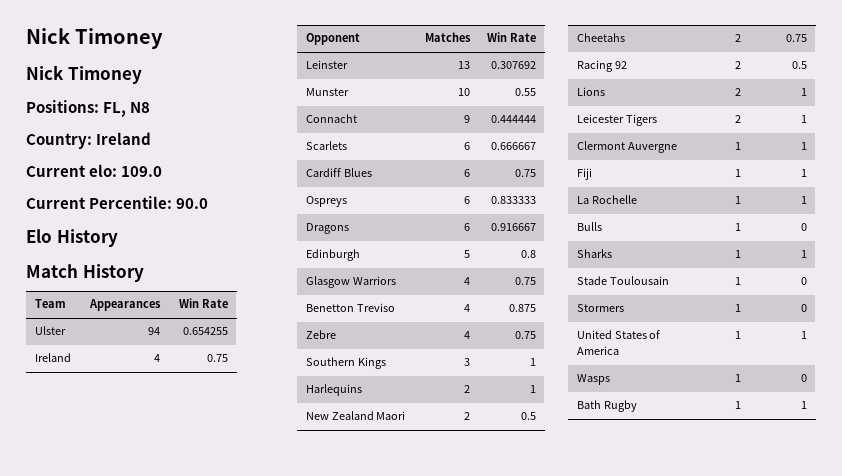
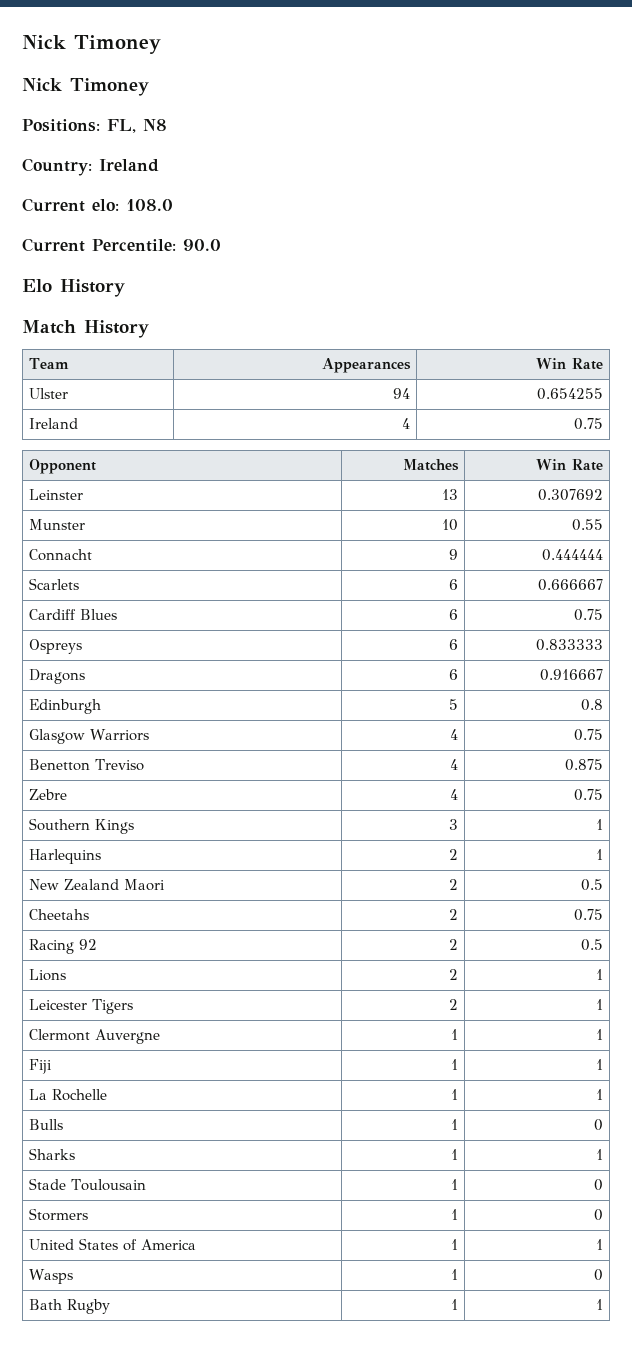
- Current elo: 109.0
+ Current elo: 108.0

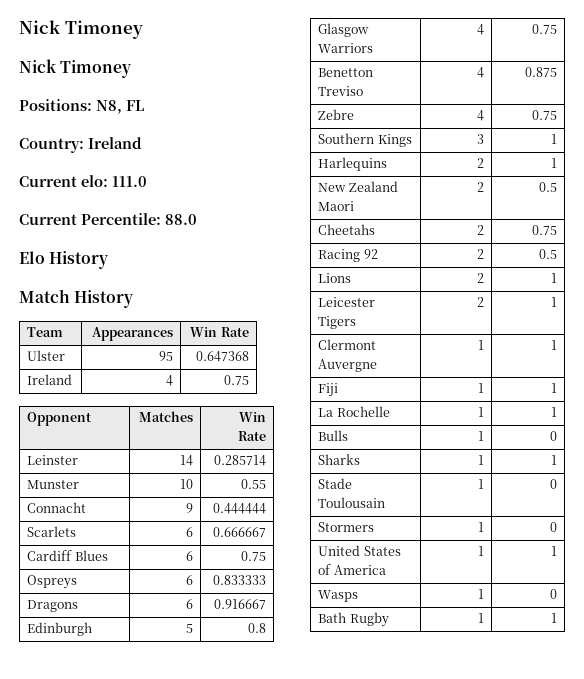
- Positions: FL, N8
+ Positions: N8, FL
- Current elo: 108.0
+ Current elo: 111.0
- Current Percentile: 90.0
+ Current Percentile: 88.0
- Ulster | 94 | 0.654255
+ Ulster | 95 | 0.647368
- Leinster | 13 | 0.307692
+ Leinster | 14 | 0.285714

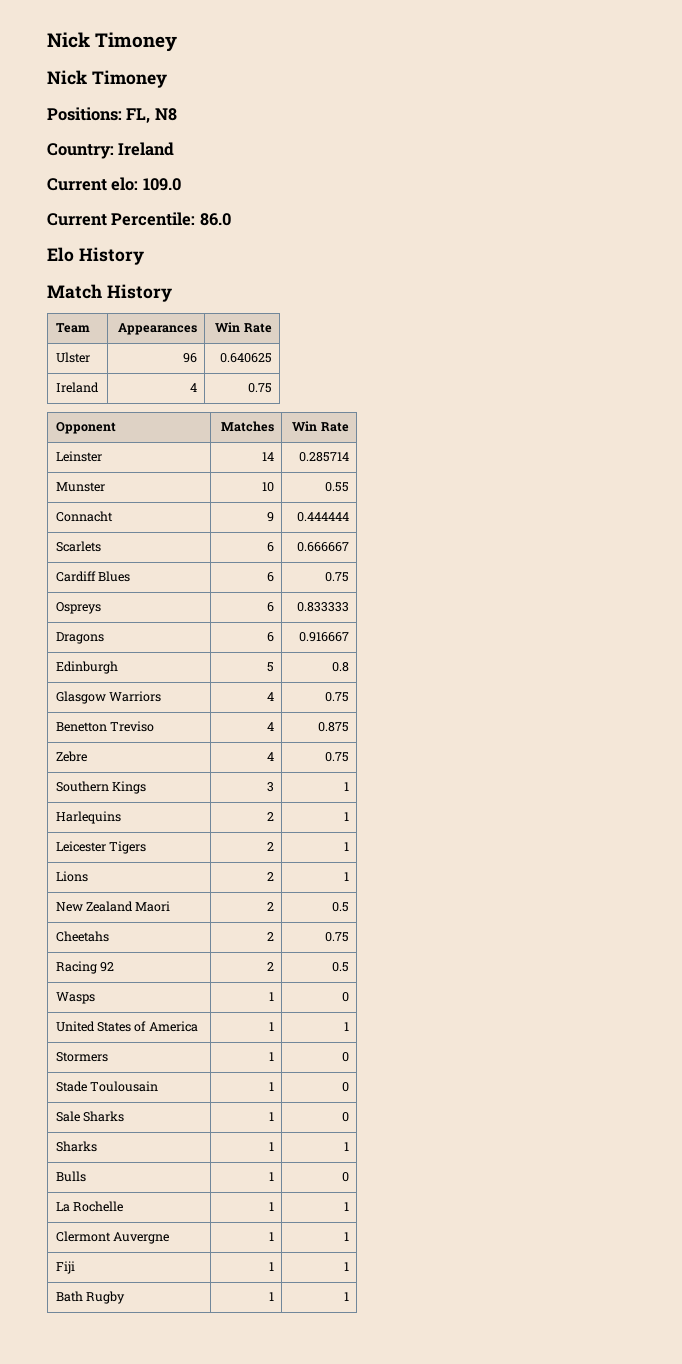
- Positions: N8, FL
+ Positions: FL, N8
- Current elo: 111.0
+ Current elo: 109.0
- Current Percentile: 88.0
+ Current Percentile: 86.0
- Ulster | 95 | 0.647368
+ Ulster | 96 | 0.640625
+ Leicester Tigers | 2 | 1
+ Lions | 2 | 1
- Lions | 2 | 1
- Leicester Tigers | 2 | 1
+ Wasps | 1 | 0
+ United States of America | 1 | 1
+ Stormers | 1 | 0
+ Stade Toulousain | 1 | 0
+ Sale Sharks | 1 | 0
+ Sharks | 1 | 1
+ Bulls | 1 | 0
+ La Rochelle | 1 | 1
- La Rochelle | 1 | 1
- Bulls | 1 | 0
- Sharks | 1 | 1
- Stade Toulousain | 1 | 0
- Stormers | 1 | 0
- United States of America | 1 | 1
- Wasps | 1 | 0

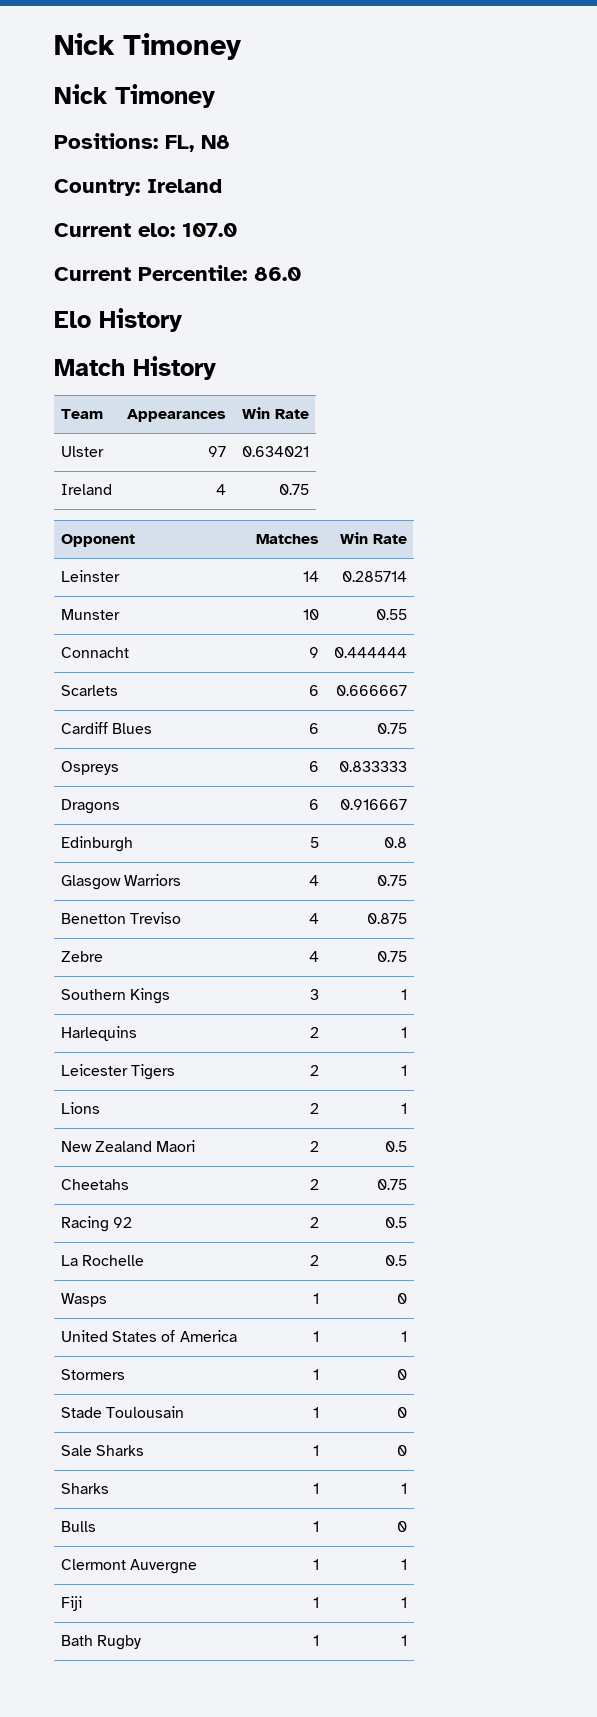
- Current elo: 109.0
+ Current elo: 107.0
- Ulster | 96 | 0.640625
+ Ulster | 97 | 0.634021
+ La Rochelle | 2 | 0.5
- La Rochelle | 1 | 1

